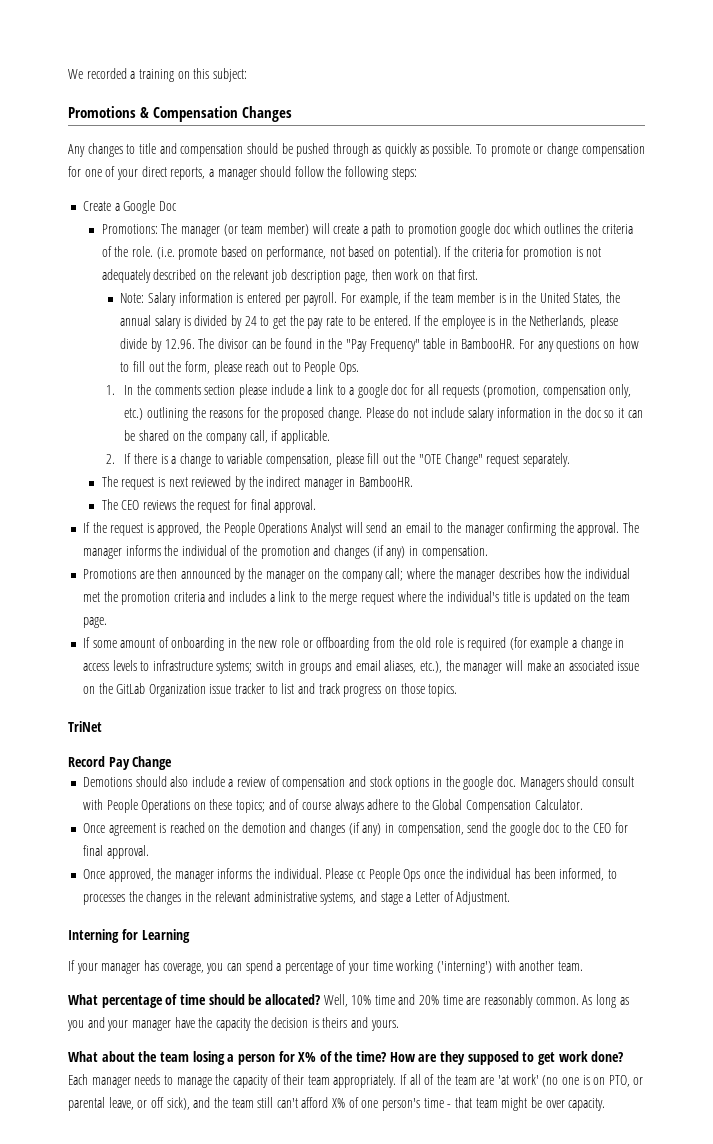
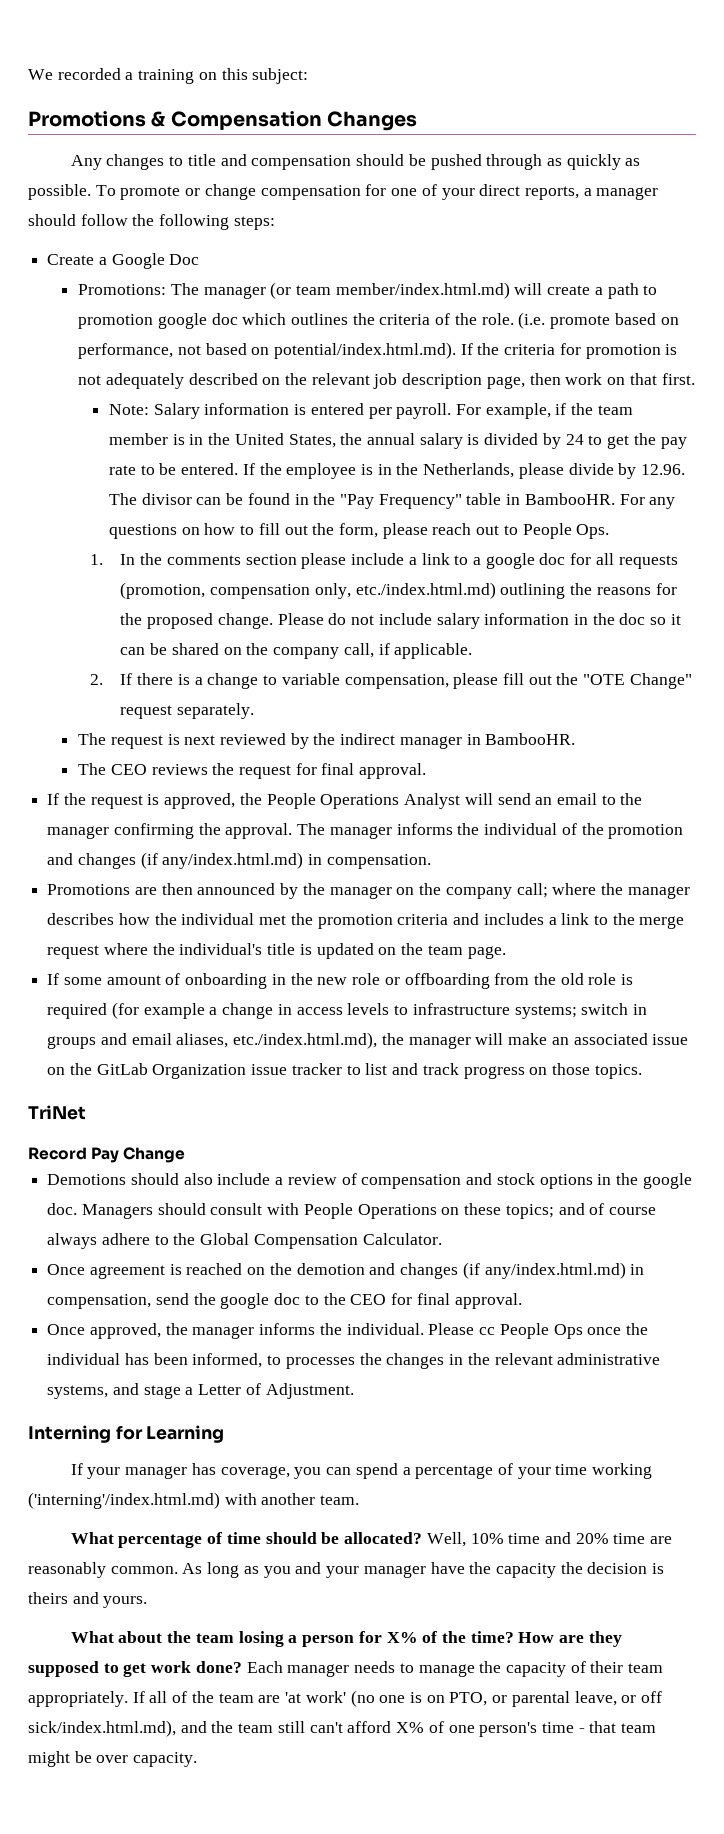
- Promotions: The manager (or team member) will create a path to promotion google doc which outlines the criteria of the role.
+ Promotions: The manager (or team member/index.html.md) will create a path to promotion google doc which outlines the criteria of the role.
- (i.e. promote based on performance, not based on potential). If the criteria for promotion is not adequately described on the relevant job description page, then work on that first.
+ (i.e. promote based on performance, not based on potential/index.html.md). If the criteria for promotion is not adequately described on the relevant job description page, then work on that first.
- 1. In the comments section please include a link to a google doc for all requests (promotion, compensation only, etc.) outlining the reasons for the proposed change.
+ 1. In the comments section please include a link to a google doc for all requests (promotion, compensation only, etc./index.html.md) outlining the reasons for the proposed change.
- The manager informs the individual of the promotion and changes (if any) in compensation.
+ The manager informs the individual of the promotion and changes (if any/index.html.md) in compensation.
- If some amount of onboarding in the new role or offboarding from the old role is required (for example a change in access levels to infrastructure systems; switch in groups and email aliases, etc.), the manager will make an associated issue on the GitLab Organization issue tracker to list and track progress on those topics.
+ If some amount of onboarding in the new role or offboarding from the old role is required (for example a change in access levels to infrastructure systems; switch in groups and email aliases, etc./index.html.md), the manager will make an associated issue on the GitLab Organization issue tracker to list and track progress on those topics.
- Once agreement is reached on the demotion and changes (if any) in compensation, send the google doc to the CEO for final approval.
+ Once agreement is reached on the demotion and changes (if any/index.html.md) in compensation, send the google doc to the CEO for final approval.
- If your manager has coverage, you can spend a percentage of your time working ('interning') with another team.
+ If your manager has coverage, you can spend a percentage of your time working ('interning'/index.html.md) with another team.
- If all of the team are 'at work' (no one is on PTO, or parental leave, or off sick), and the team still can't afford X% of one person's time - that team might be over capacity.
+ If all of the team are 'at work' (no one is on PTO, or parental leave, or off sick/index.html.md), and the team still can't afford X% of one person's time - that team might be over capacity.

